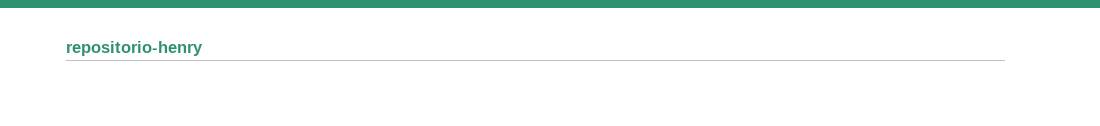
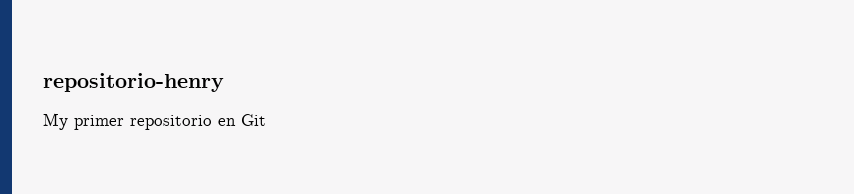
+ My primer repositorio en Git

